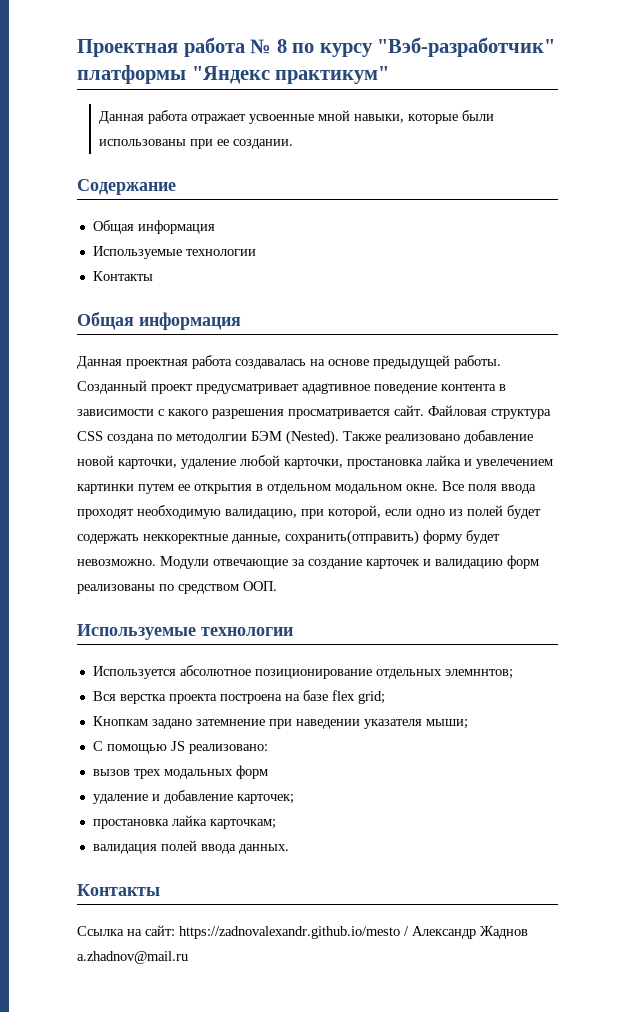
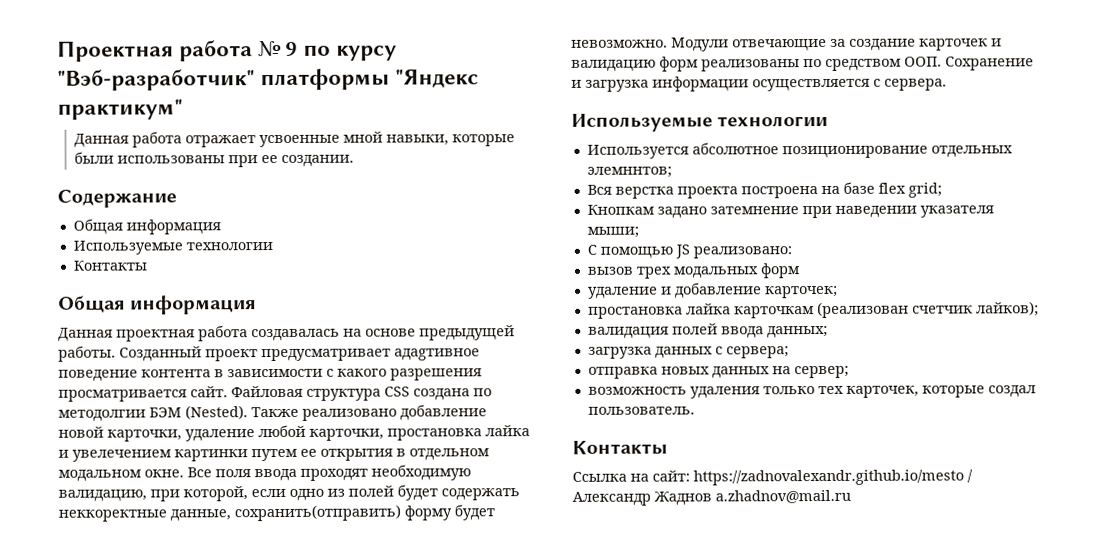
- Проектная работа № 8 по курсу "Вэб-разработчик" платформы "Яндекс практикум"
+ Проектная работа № 9 по курсу "Вэб-разработчик" платформы "Яндекс практикум"
- Модули отвечающие за создание карточек и валидацию форм реализованы по средством ООП.
+ Модули отвечающие за создание карточек и валидацию форм реализованы по средством ООП. Сохранение и загрузка информации осуществляется с сервера.
- простановка лайка карточкам;
+ простановка лайка карточкам (реализован счетчик лайков);
- валидация полей ввода данных.
+ валидация полей ввода данных;
+ загрузка данных с сервера;
+ отправка новых данных на сервер;
+ возможность удаления только тех карточек, которые создал пользователь.

